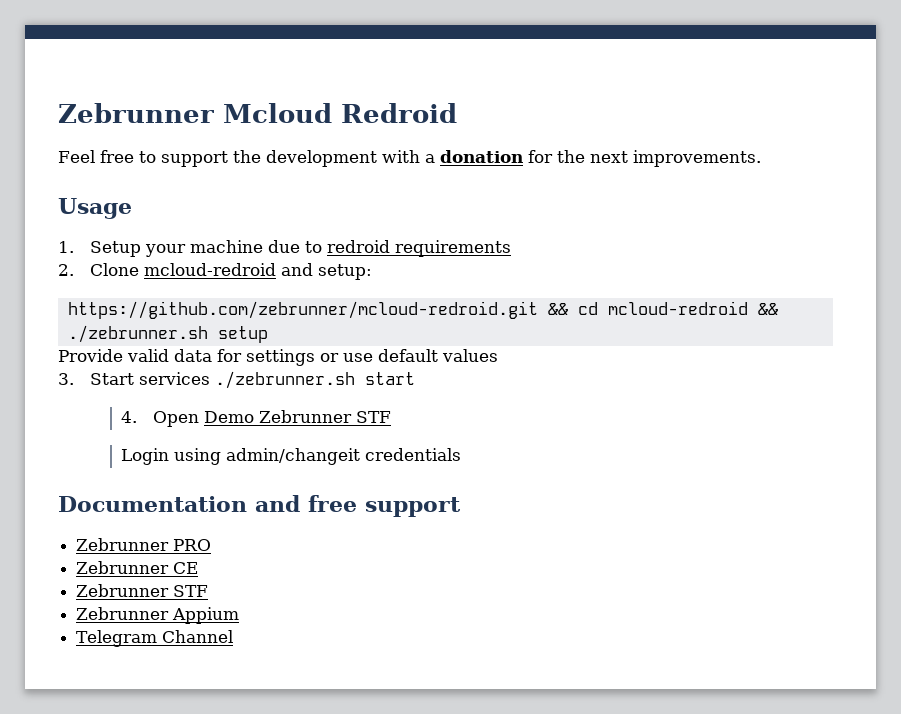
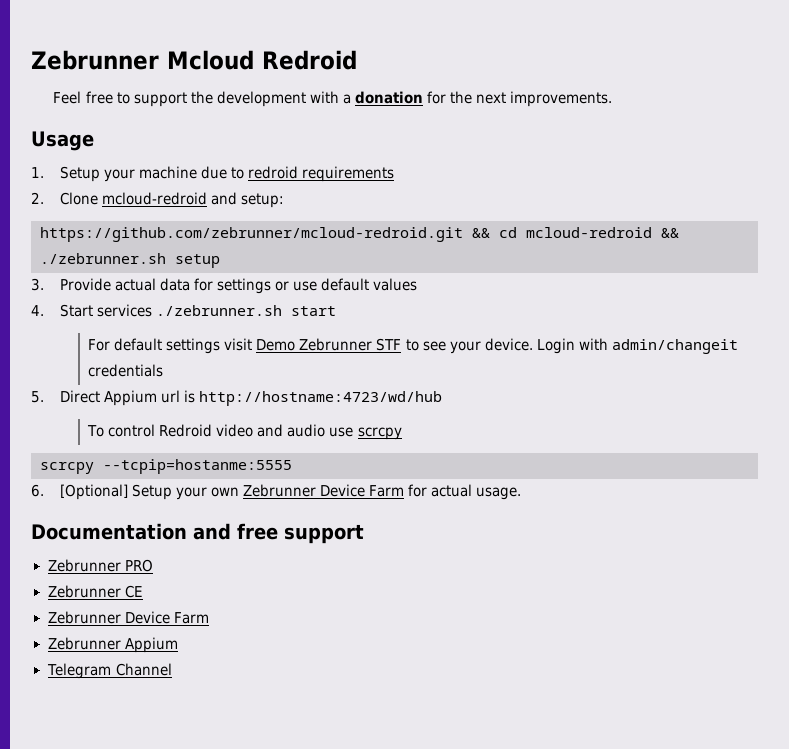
- Provide valid data for settings or use default values
+ 3. Provide actual data for settings or use default values
- 3. Start services ./zebrunner.sh start
+ 4. Start services ./zebrunner.sh start
- 4. Open Demo Zebrunner STF
- Login using admin/changeit credentials
+ For default settings visit Demo Zebrunner STF to see your device. Login with admin/changeit credentials
+ 5. Direct Appium url is http://hostname:4723/wd/hub
+ To control Redroid video and audio use scrcpy
+ scrcpy --tcpip=hostanme:5555
+ 6. [Optional] Setup your own Zebrunner Device Farm for actual usage.
  Zebrunner CE
- Zebrunner STF
+ Zebrunner Device Farm

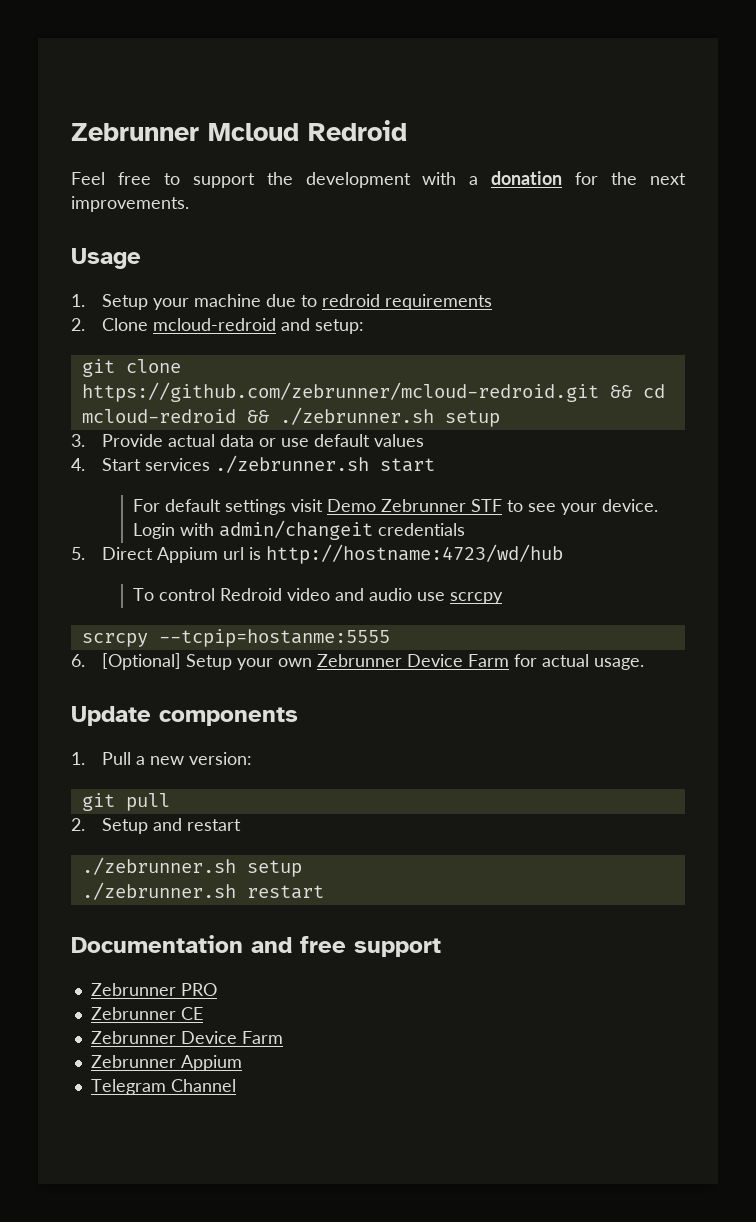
- https://github.com/zebrunner/mcloud-redroid.git && cd mcloud-redroid && ./zebrunner.sh setup
+ git clone https://github.com/zebrunner/mcloud-redroid.git && cd mcloud-redroid && ./zebrunner.sh setup
- 3. Provide actual data for settings or use default values
+ 3. Provide actual data or use default values
+ Update components
+ 1. Pull a new version:
+ git pull
+ 2. Setup and restart
+ ./zebrunner.sh setup
+ ./zebrunner.sh restart

